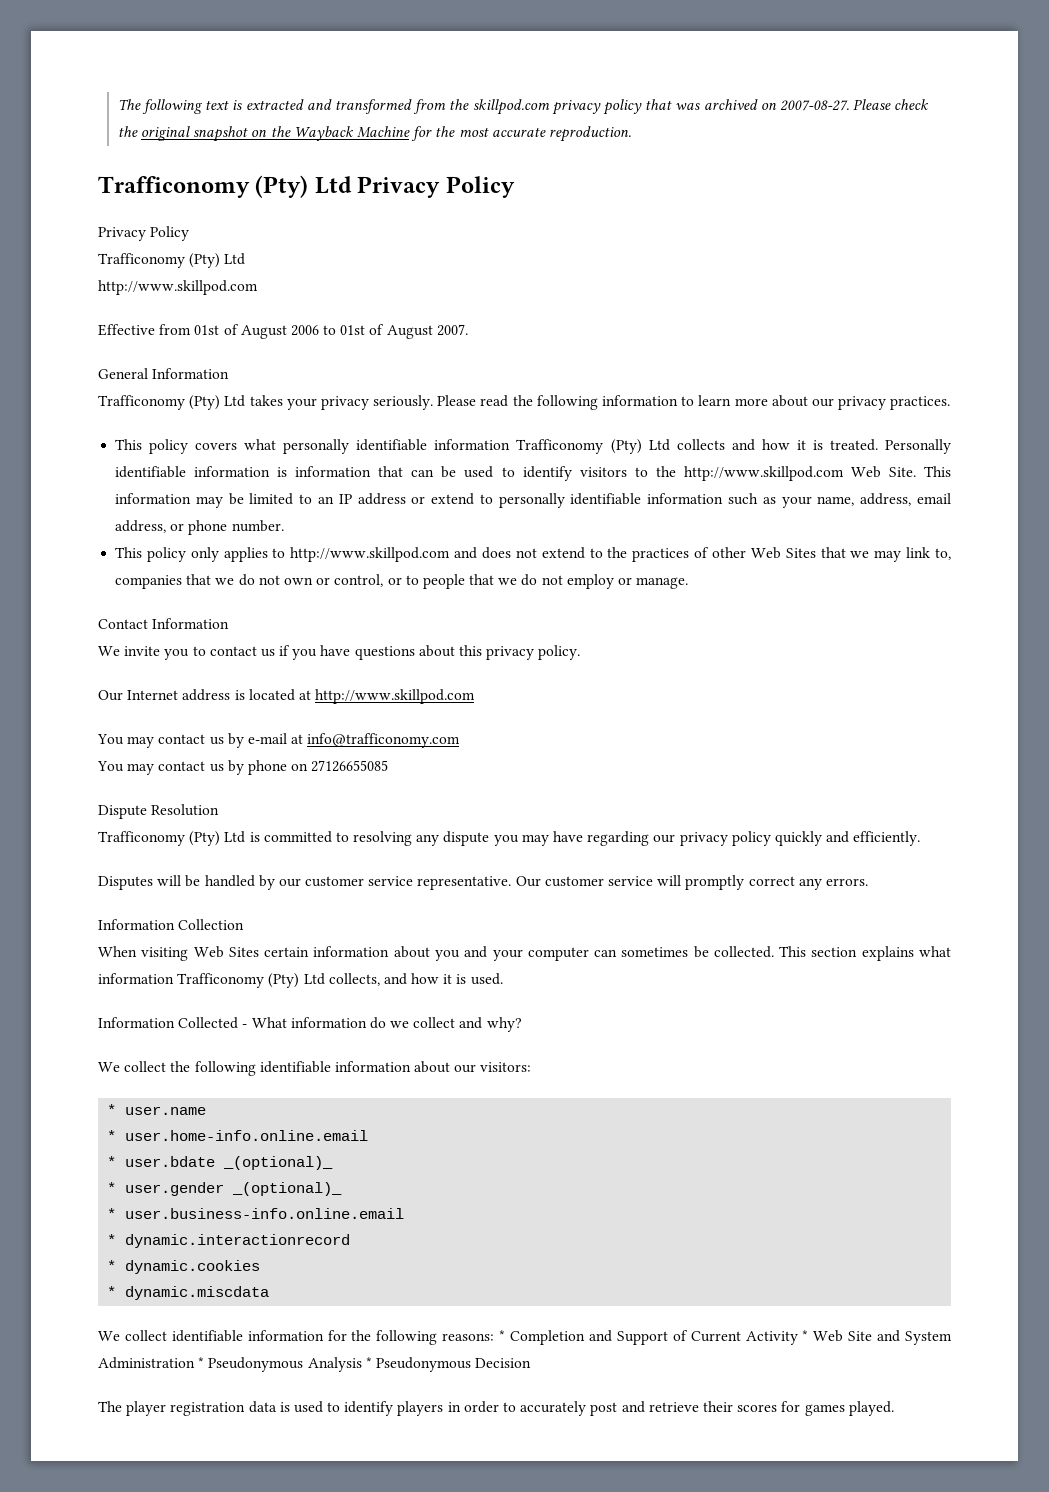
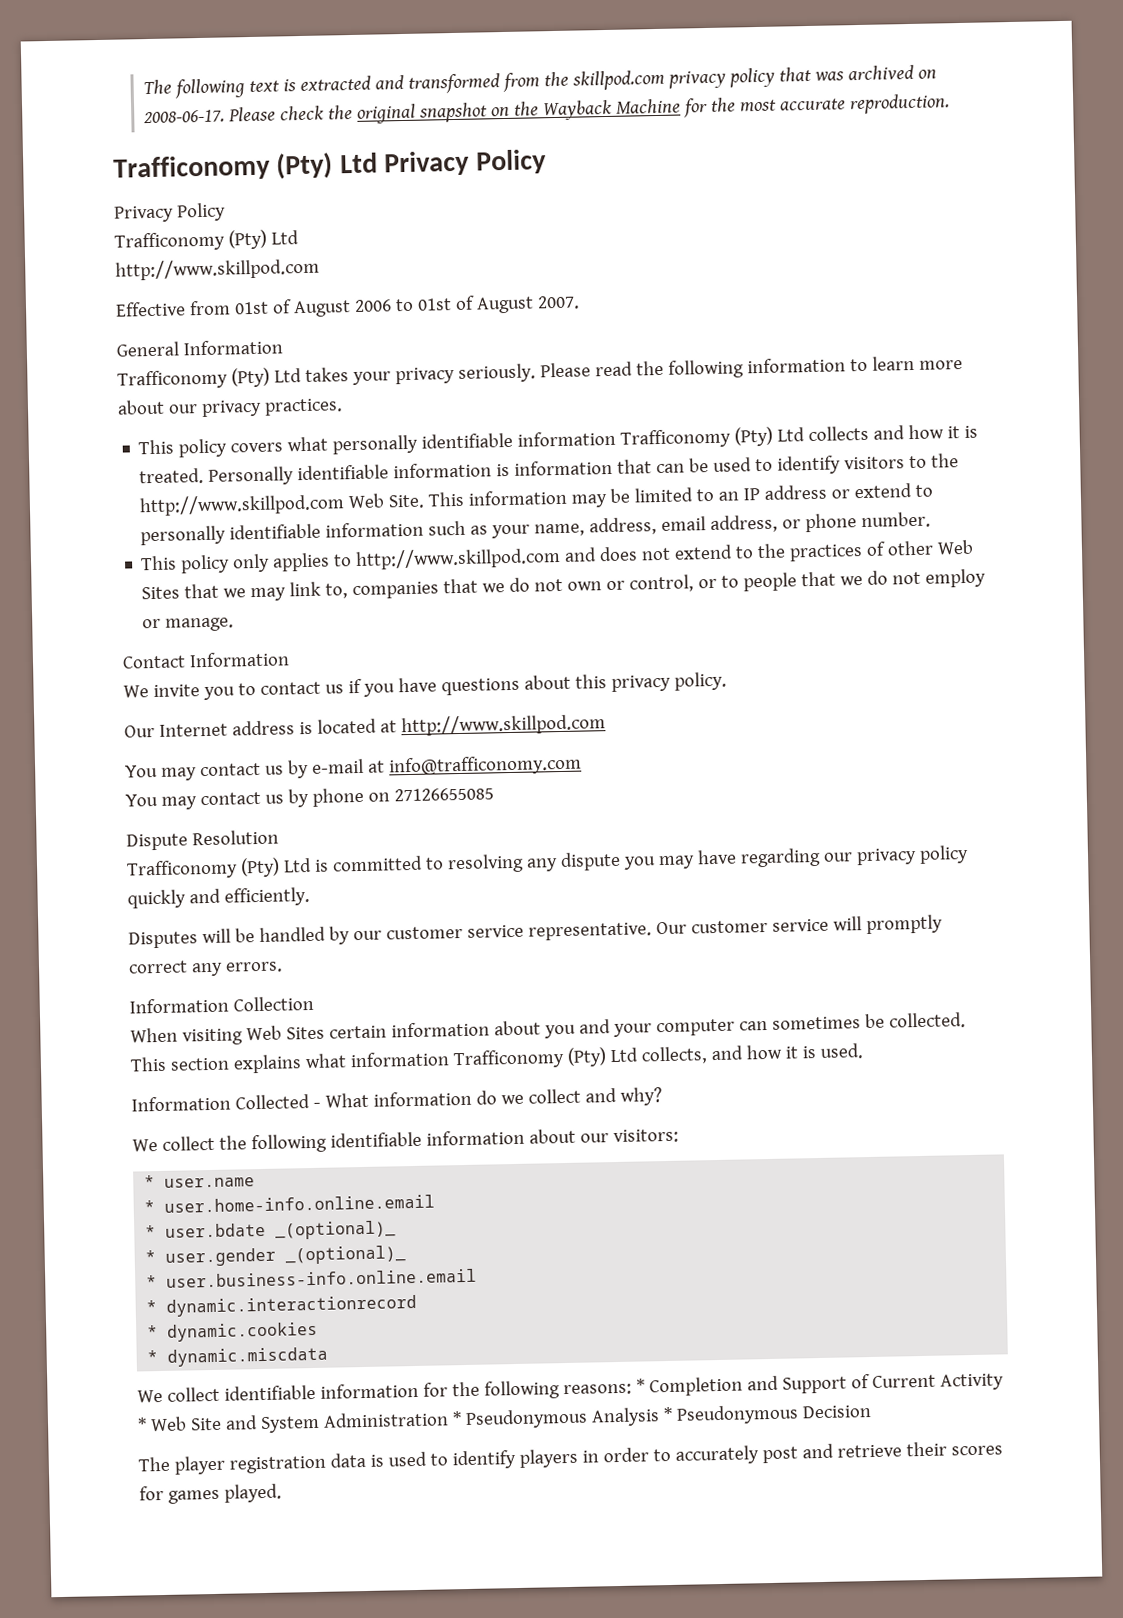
- The following text is extracted and transformed from the skillpod.com privacy policy that was archived on 2007-08-27.
+ The following text is extracted and transformed from the skillpod.com privacy policy that was archived on 2008-06-17.

